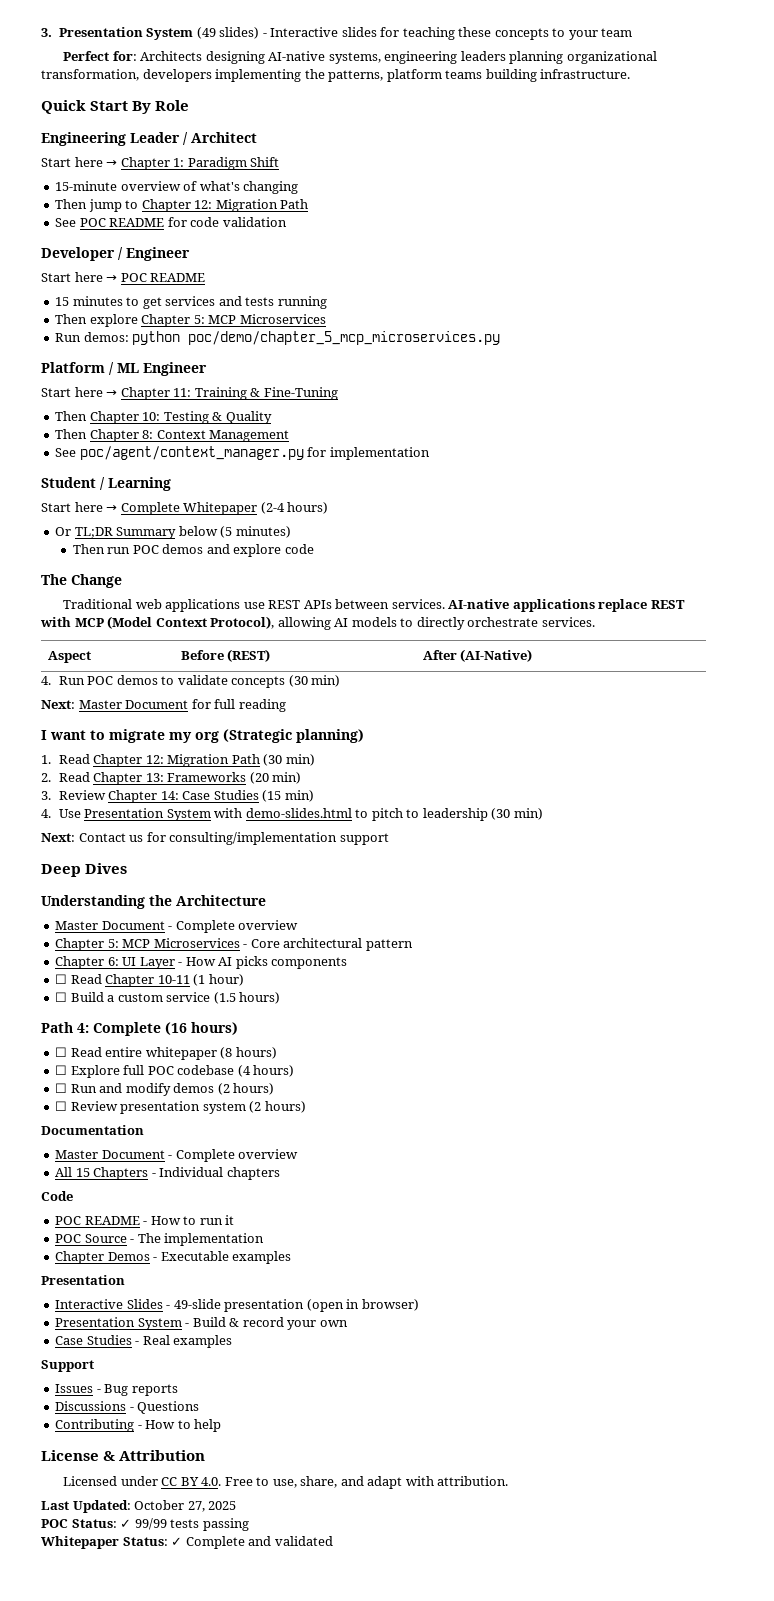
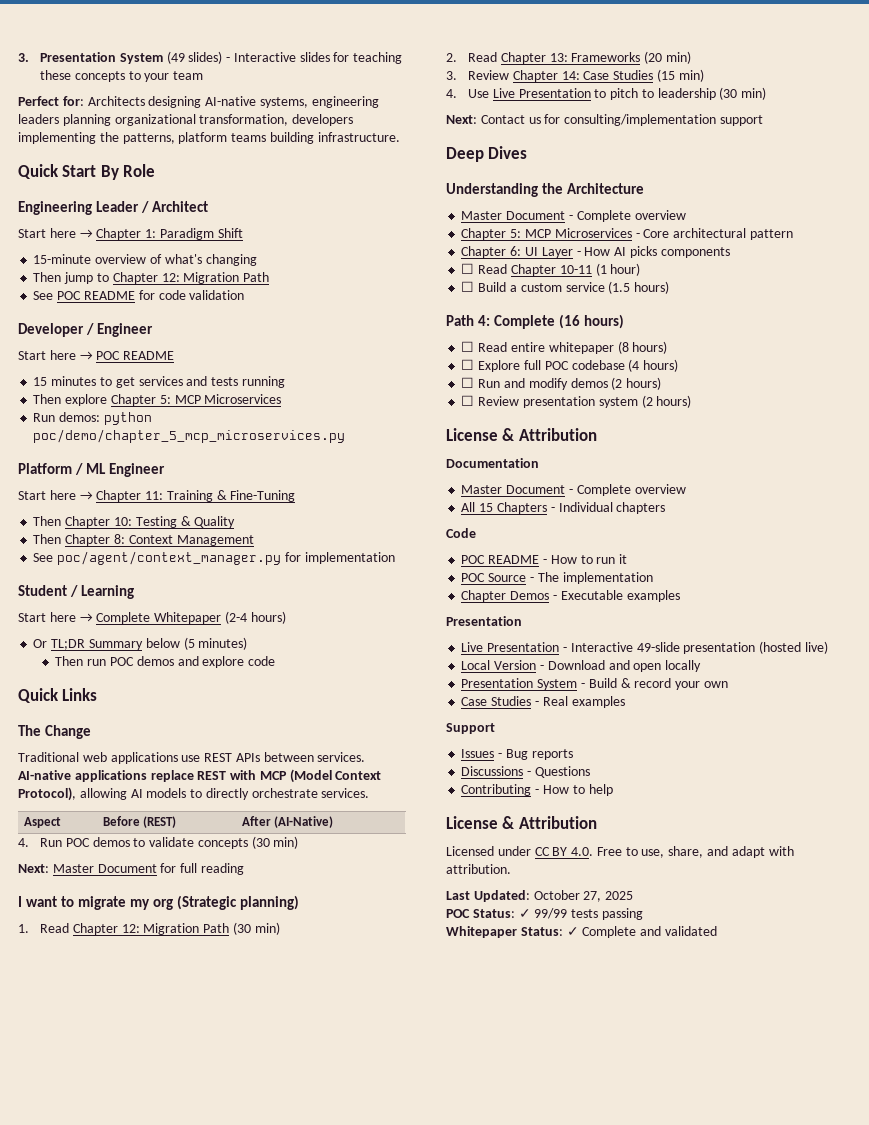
+ Quick Links
- 4. Use Presentation System with demo-slides.html to pitch to leadership (30 min)
+ 4. Use Live Presentation to pitch to leadership (30 min)
  ☐ Review presentation system (2 hours)
+ License & Attribution
- Interactive Slides - 49-slide presentation (open in browser)
+ Live Presentation - Interactive 49-slide presentation (hosted live)
+ Local Version - Download and open locally

